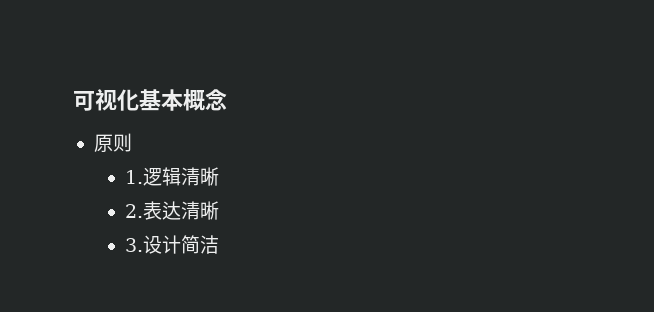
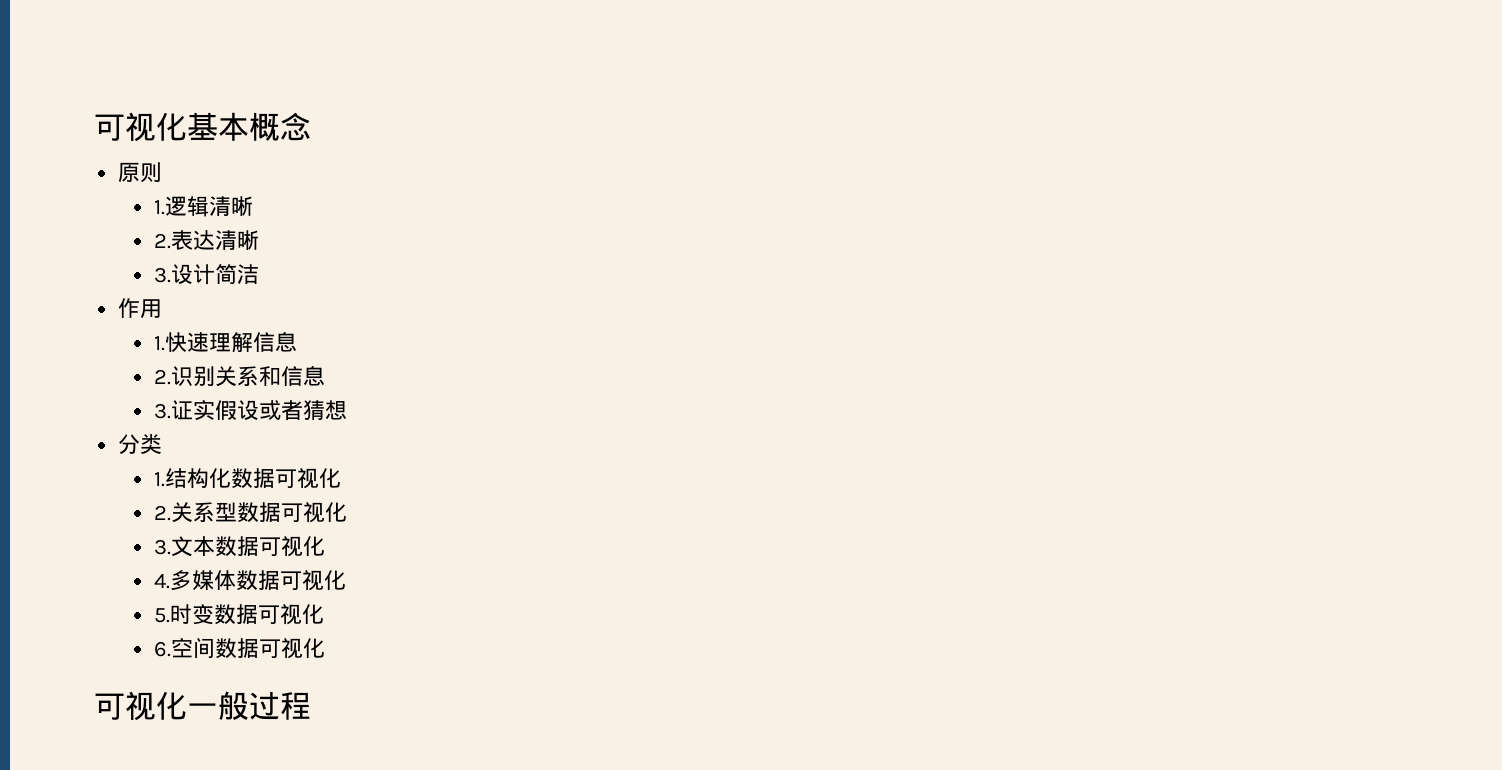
+ 作用
+ 1.快速理解信息
+ 2.识别关系和信息
+ 3.证实假设或者猜想
+ 分类
+ 1.结构化数据可视化
+ 2.关系型数据可视化
+ 3.文本数据可视化
+ 4.多媒体数据可视化
+ 5.时变数据可视化
+ 6.空间数据可视化
+ 可视化一般过程

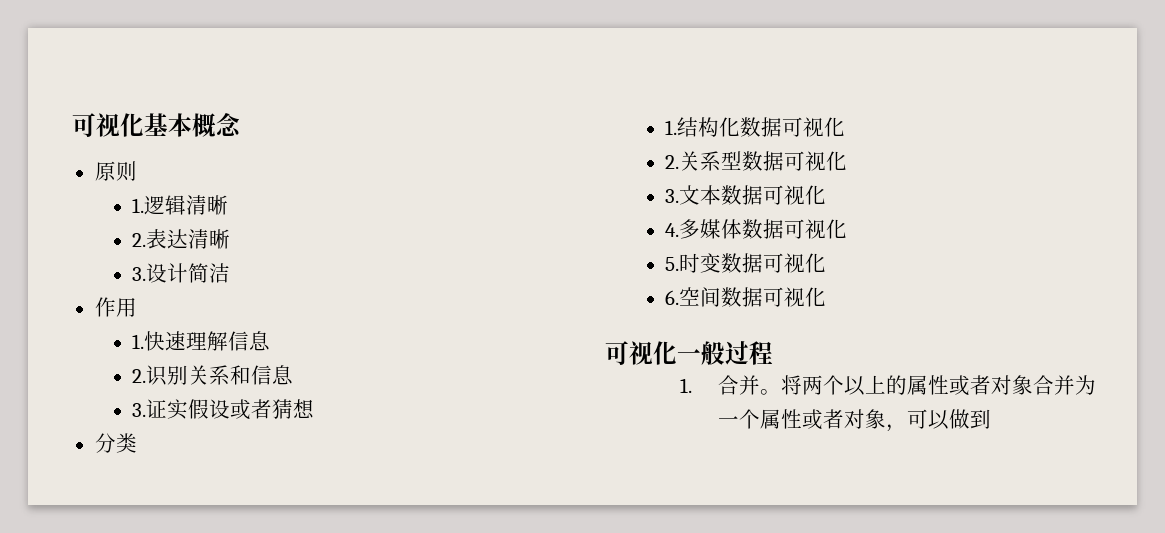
+ 1.合并。将两个以上的属性或者对象合并为一个属性或者对象，可以做到

